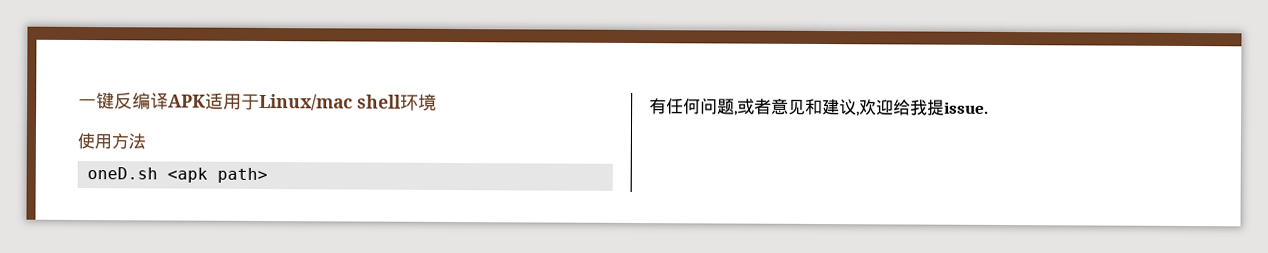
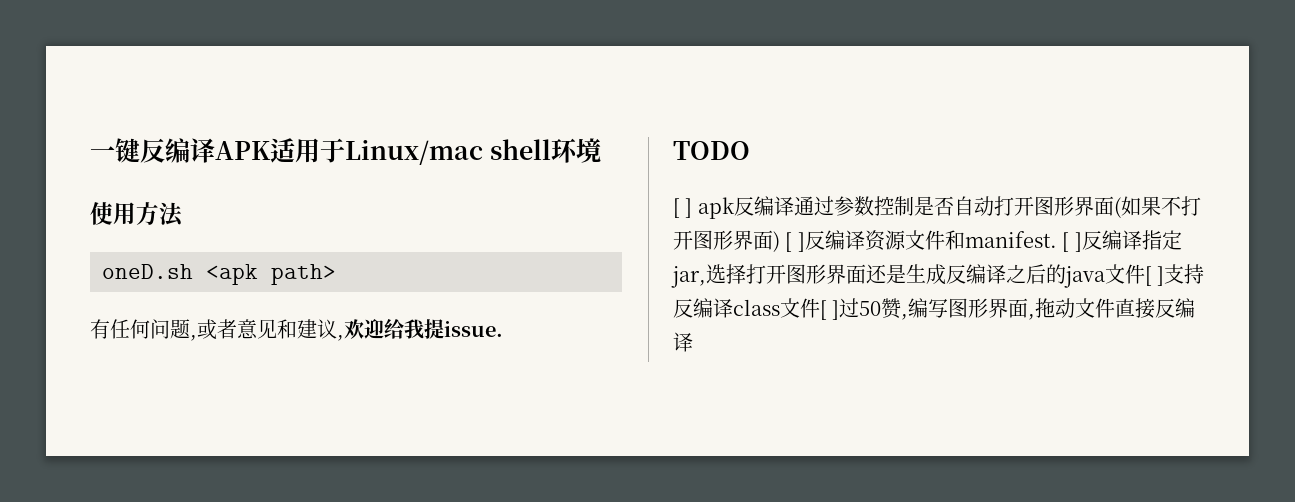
+ TODO
+ [ ] apk反编译通过参数控制是否自动打开图形界面(如果不打开图形界面) [ ]反编译资源文件和manifest. [ ]反编译指定jar,选择打开图形界面还是生成反编译之后的java文件[ ]支持反编译class文件[ ]过50赞,编写图形界面,拖动文件直接反编译

